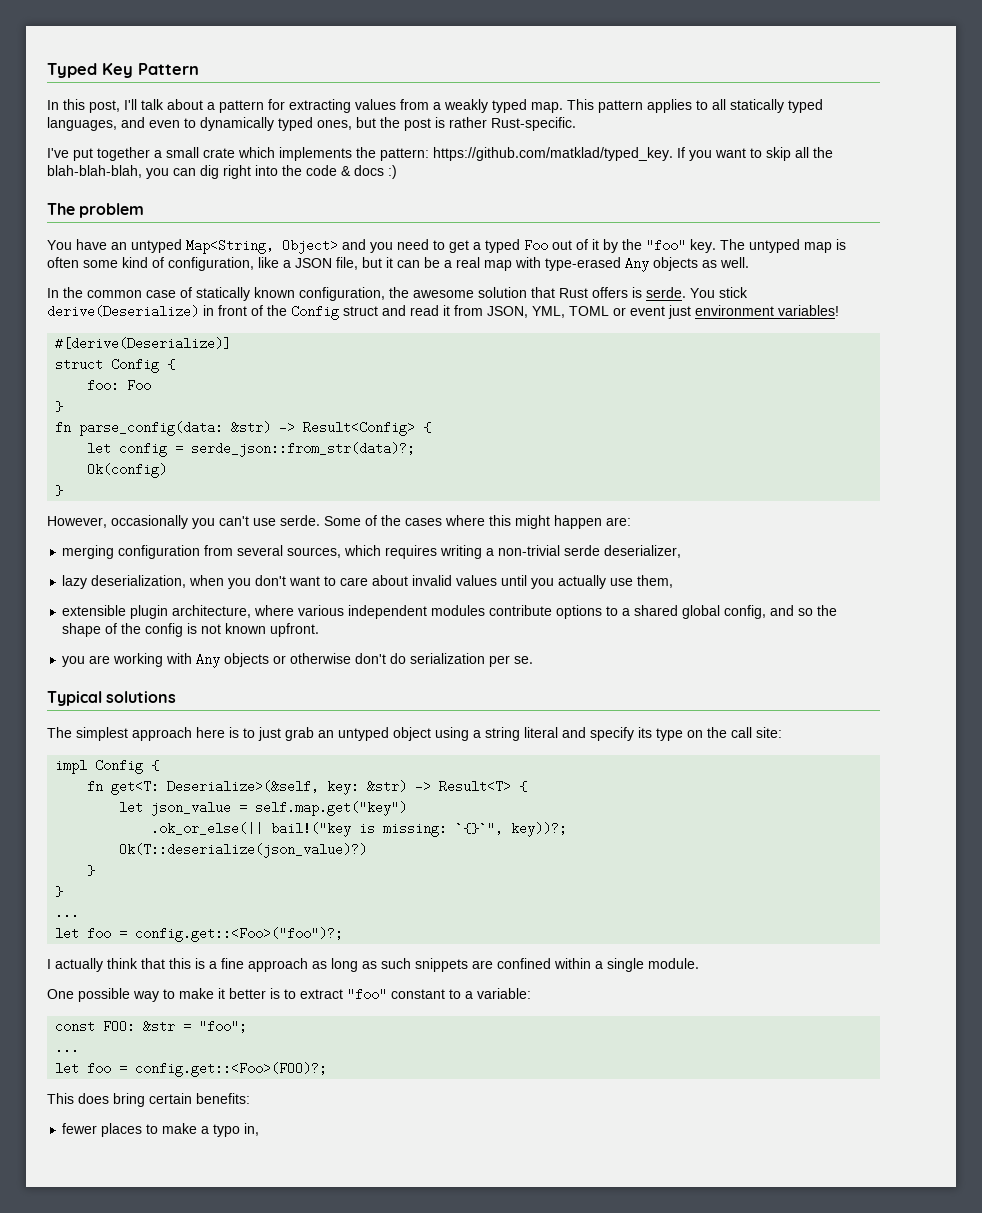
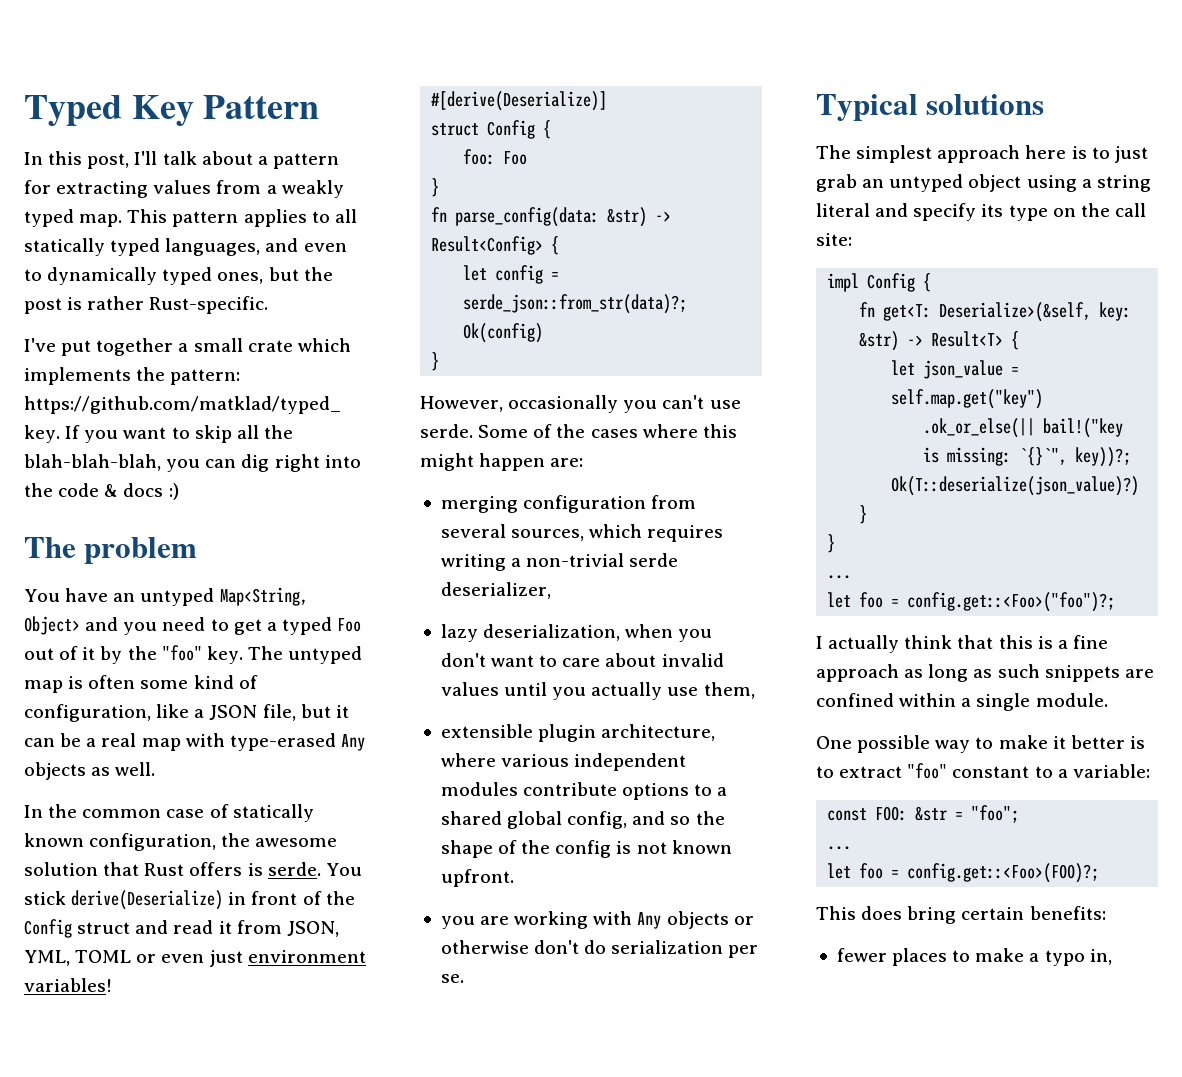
- You stick derive(Deserialize) in front of the Config struct and read it from JSON, YML, TOML or event just environment variables!
+ You stick derive(Deserialize) in front of the Config struct and read it from JSON, YML, TOML or even just environment variables!

